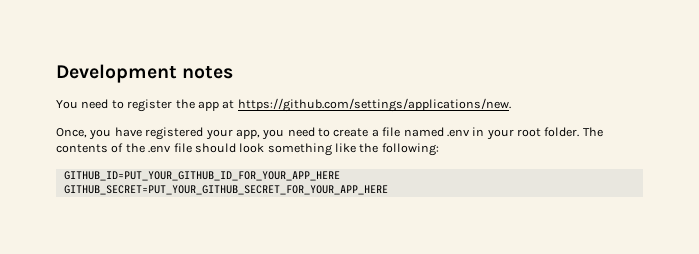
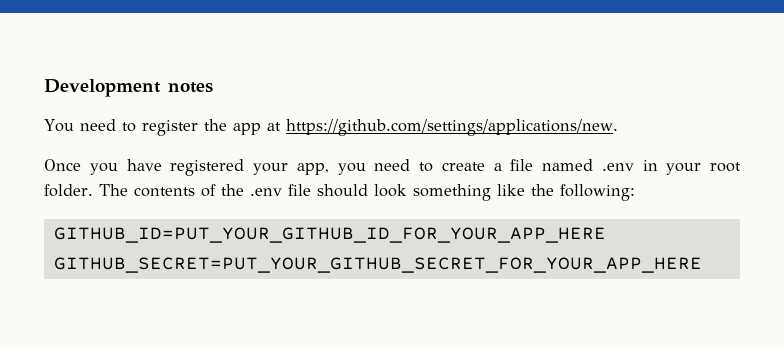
- Once, you have registered your app, you need to create a file named .env in your root folder.
+ Once you have registered your app, you need to create a file named .env in your root folder.

